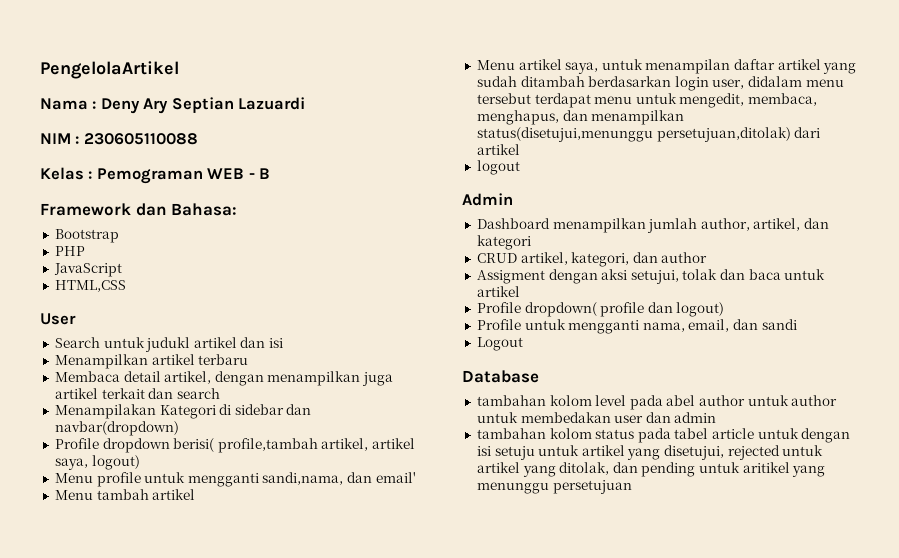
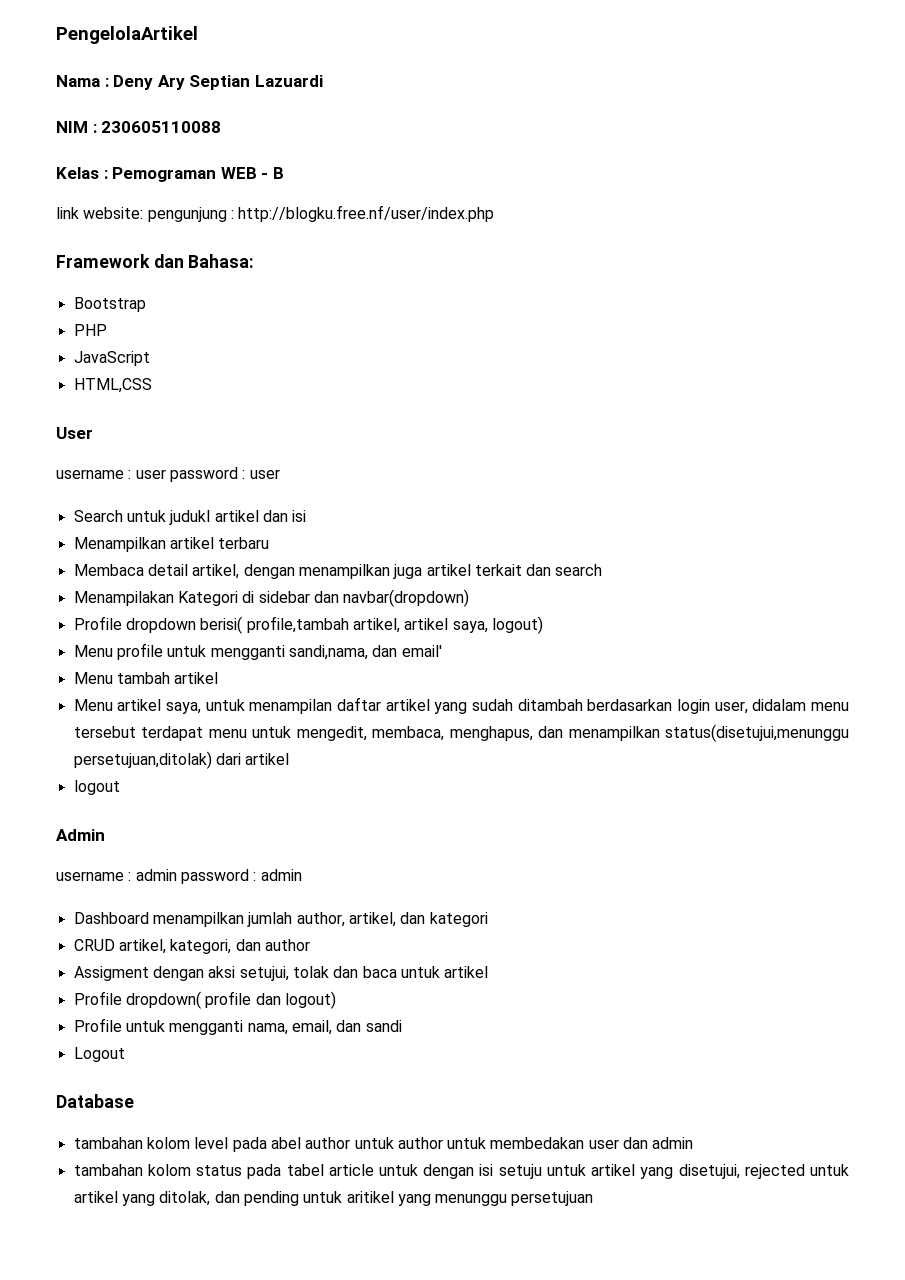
+ link website: pengunjung : http://blogku.free.nf/user/index.php
+ username : user password : user
+ username : admin password : admin

